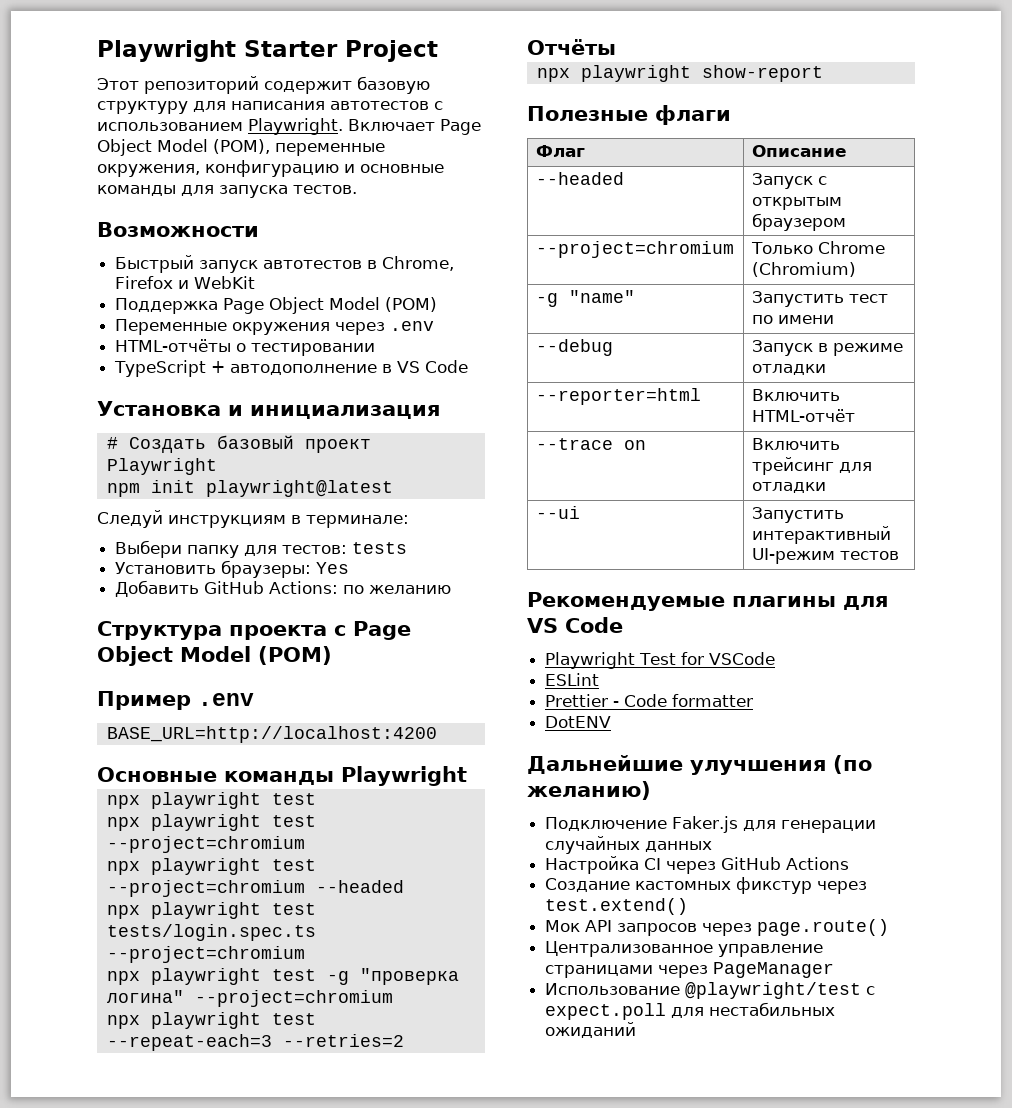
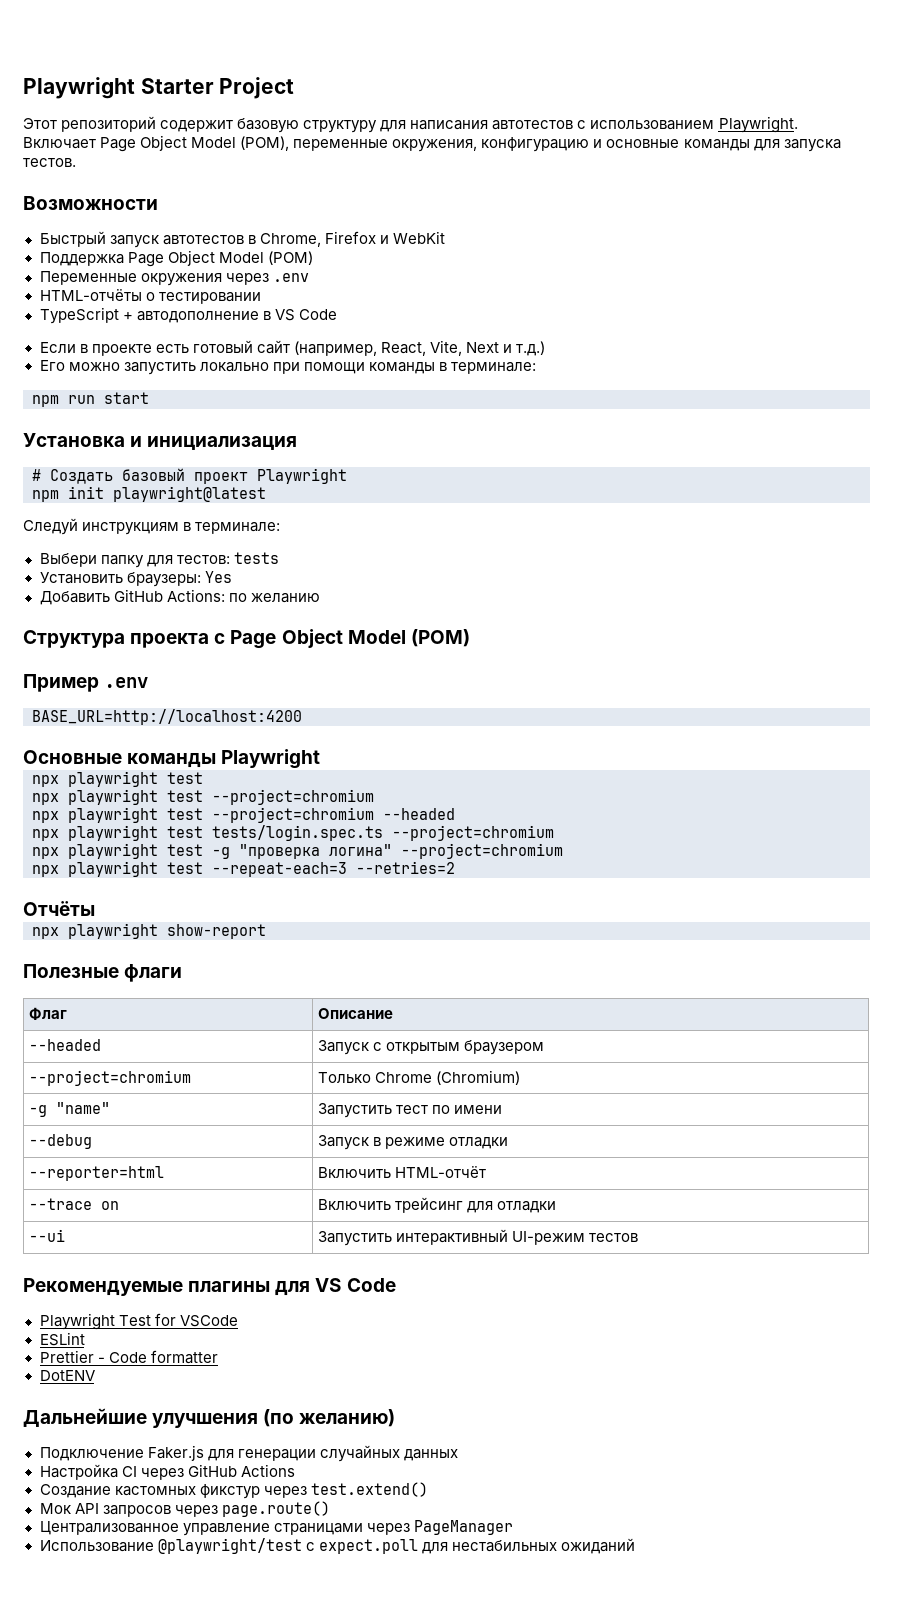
+ Eсли в проекте есть готовый сайт (например, React, Vite, Next и т.д.)
+ Его можно запустить локально при помощи команды в терминале:
+ npm run start

